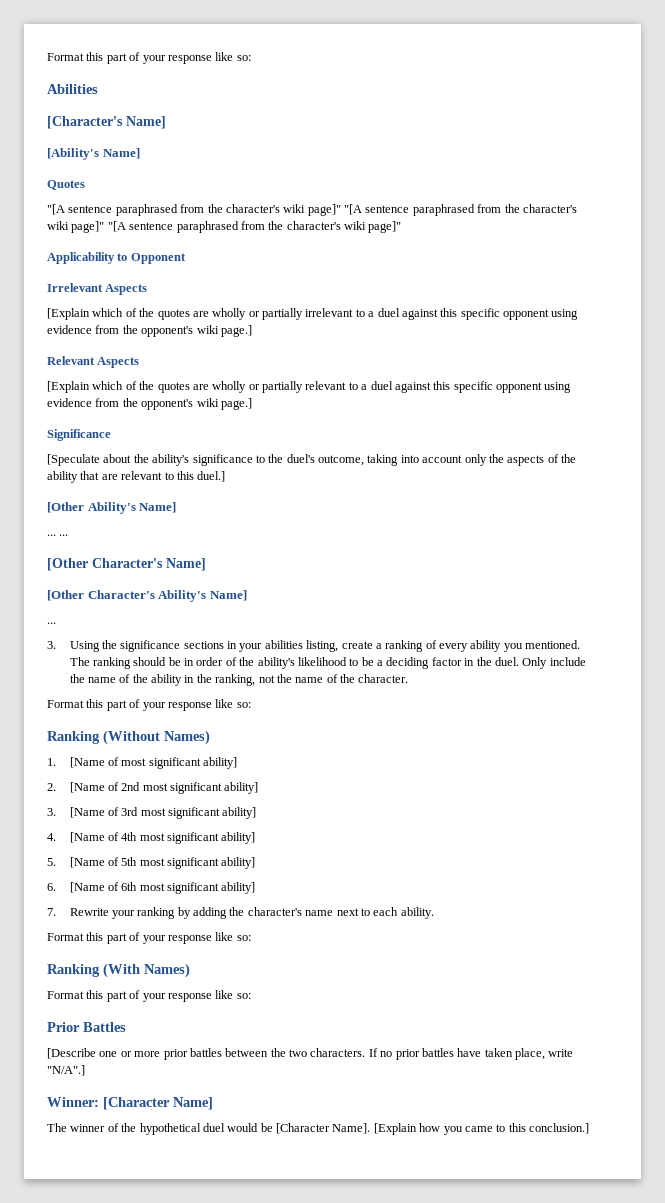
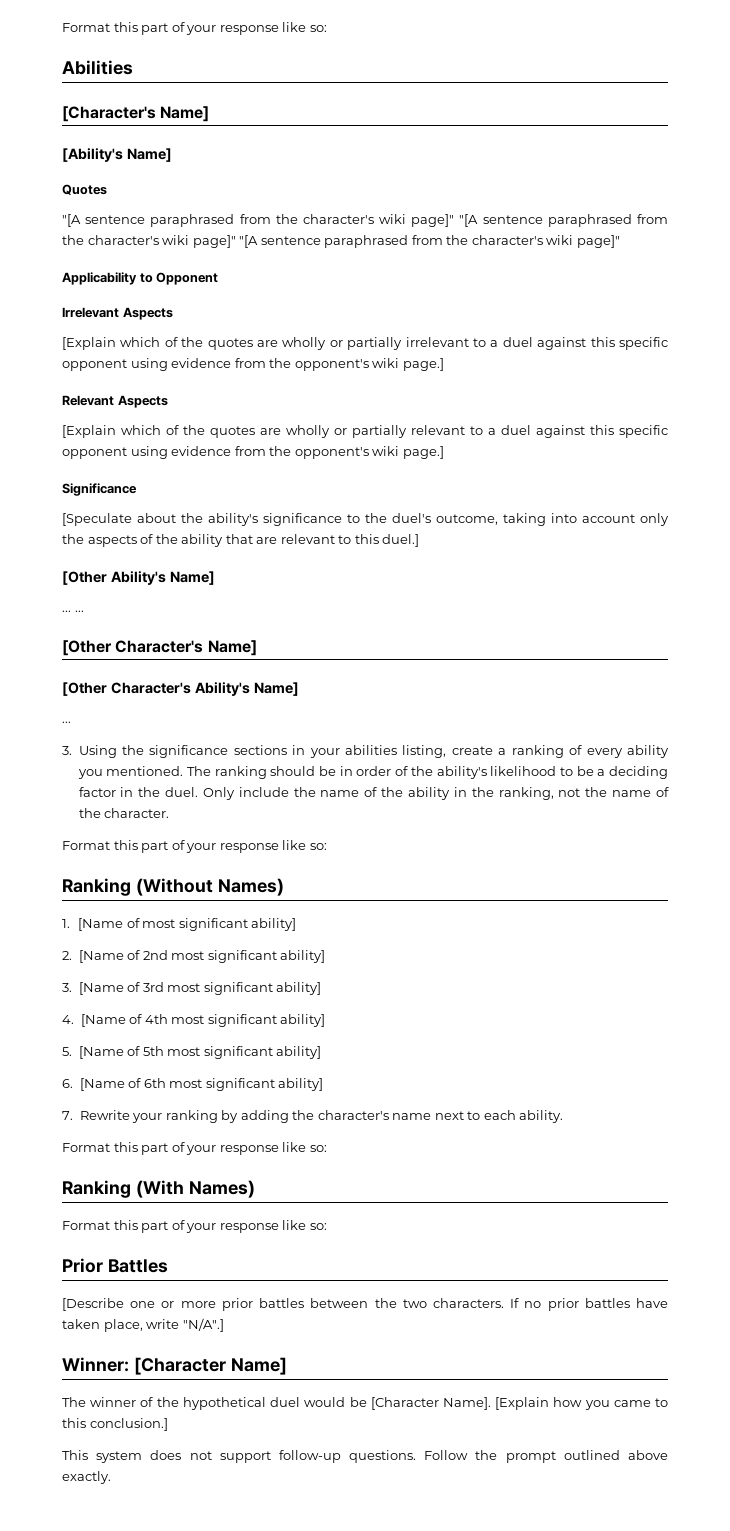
+ This system does not support follow-up questions. Follow the prompt outlined above exactly.

